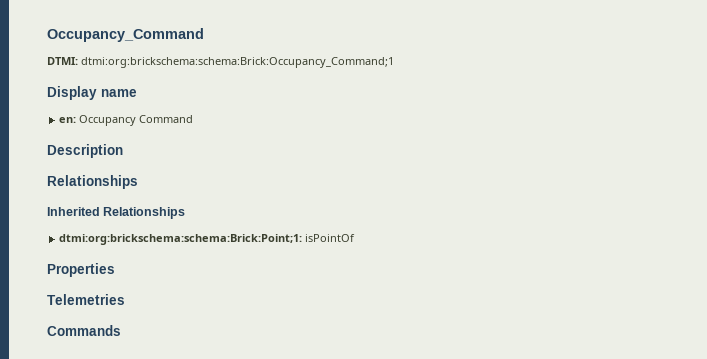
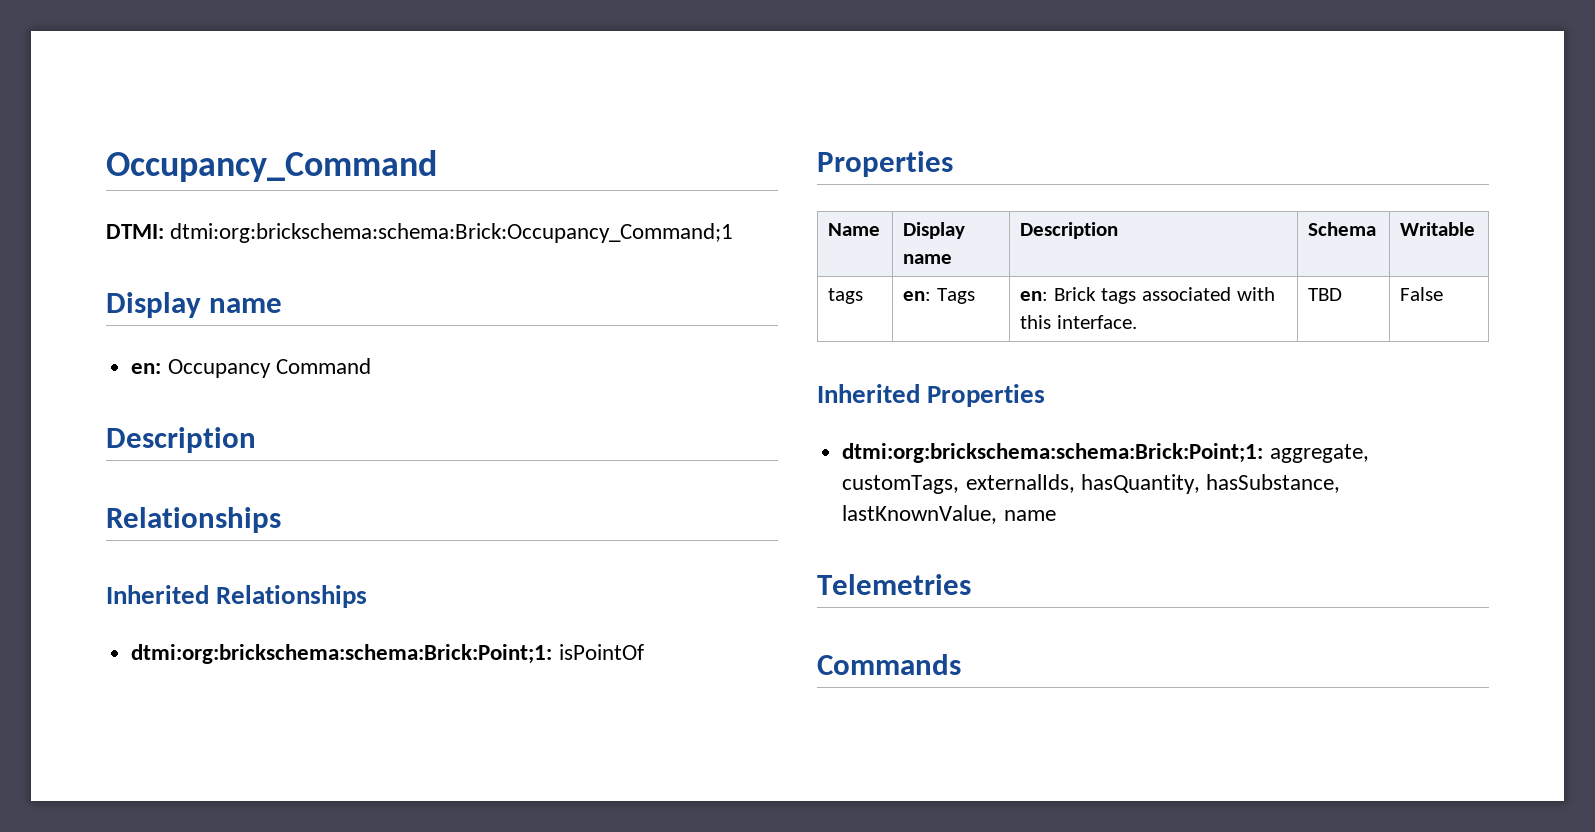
+ Name | Display name | Description | Schema | Writable
+ tags | en: Tags | en: Brick tags associated with this interface. | TBD | False
+ Inherited Properties
+ dtmi:org:brickschema:schema:Brick:Point;1: aggregate, customTags, externalIds, hasQuantity, hasSubstance, lastKnownValue, name

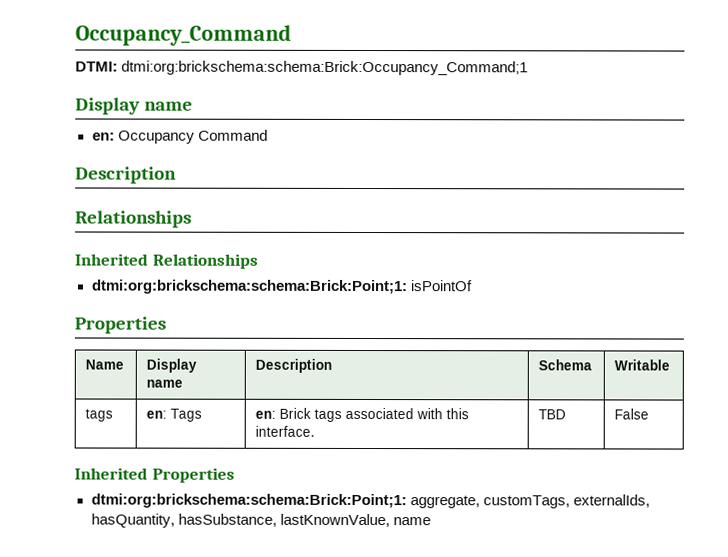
- Telemetries
- Commands

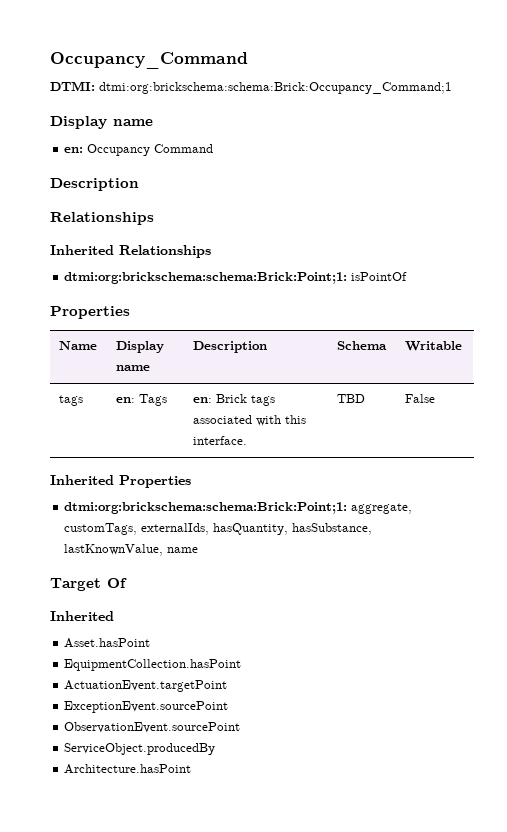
+ Target Of
+ Inherited
+ Asset.hasPoint
+ EquipmentCollection.hasPoint
+ ActuationEvent.targetPoint
+ ExceptionEvent.sourcePoint
+ ObservationEvent.sourcePoint
+ ServiceObject.producedBy
+ Architecture.hasPoint

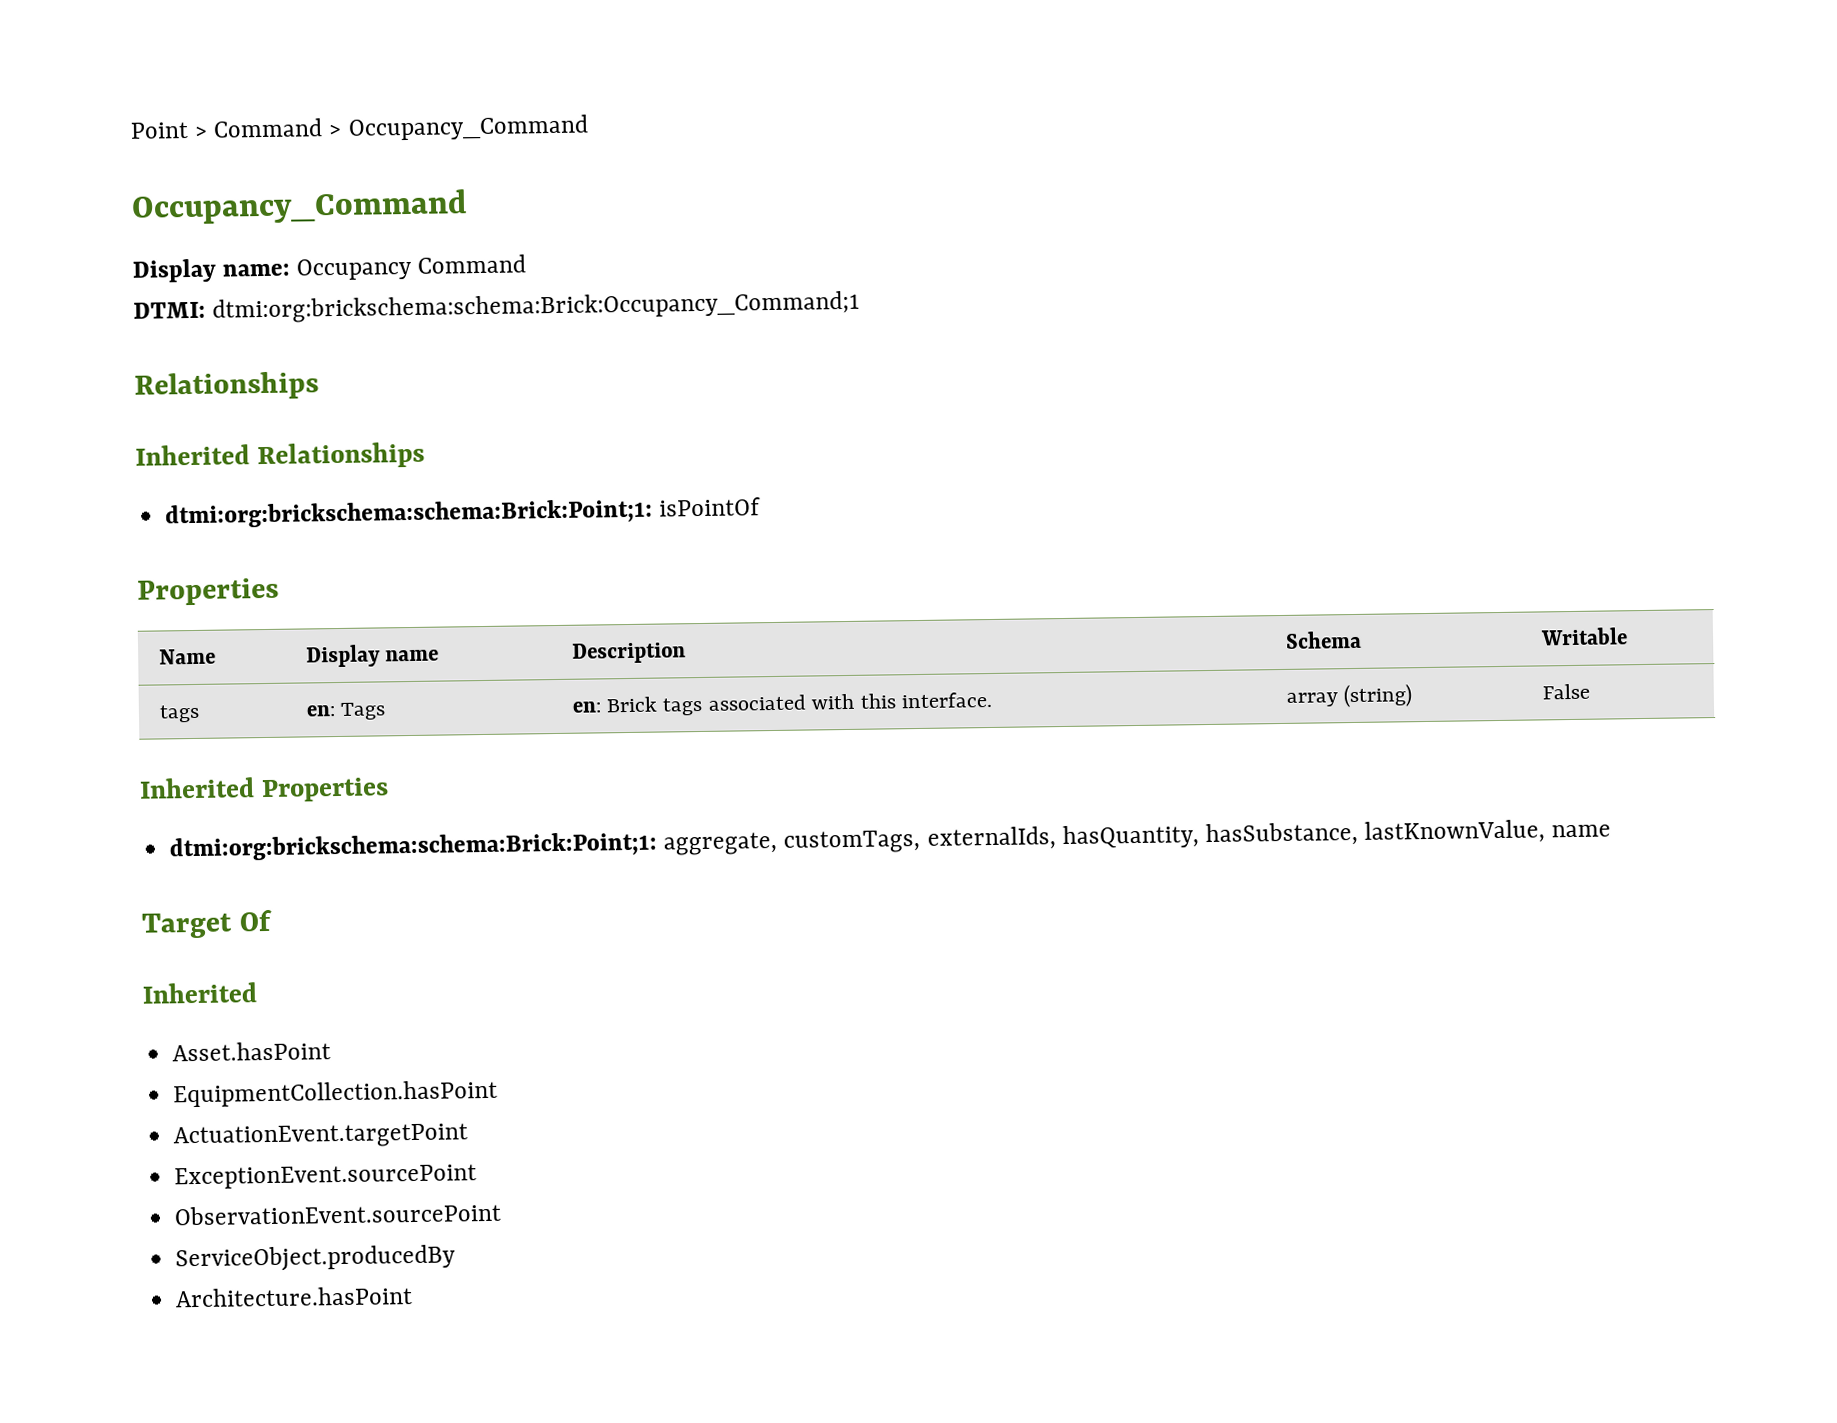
+ Point > Command > Occupancy_Command
  Occupancy_Command
+ Display name: Occupancy Command
  DTMI: dtmi:org:brickschema:schema:Brick:Occupancy_Command;1
- Display name
- en: Occupancy Command
- Description
- tags | en: Tags | en: Brick tags associated with this interface. | TBD | False
+ tags | en: Tags | en: Brick tags associated with this interface. | array (string) | False

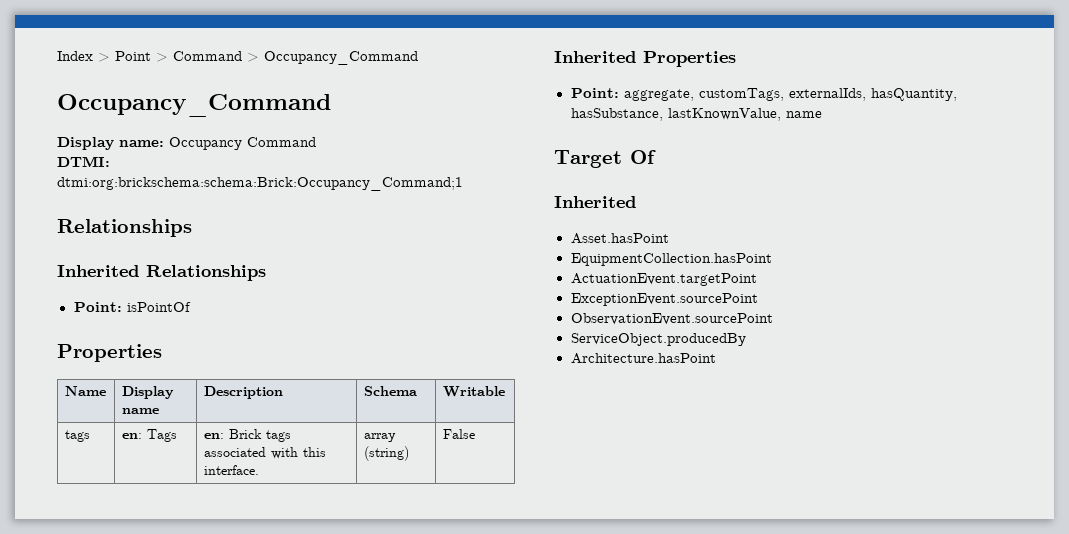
- Point > Command > Occupancy_Command
+ Index > Point > Command > Occupancy_Command
- dtmi:org:brickschema:schema:Brick:Point;1: isPointOf
+ Point: isPointOf
- dtmi:org:brickschema:schema:Brick:Point;1: aggregate, customTags, externalIds, hasQuantity, hasSubstance, lastKnownValue, name
+ Point: aggregate, customTags, externalIds, hasQuantity, hasSubstance, lastKnownValue, name

